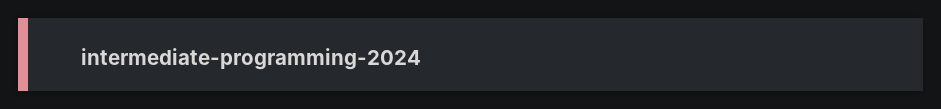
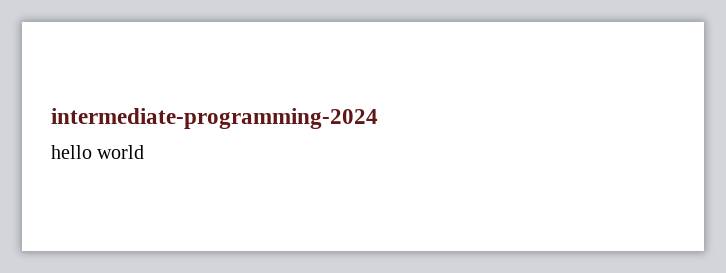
+ hello world

